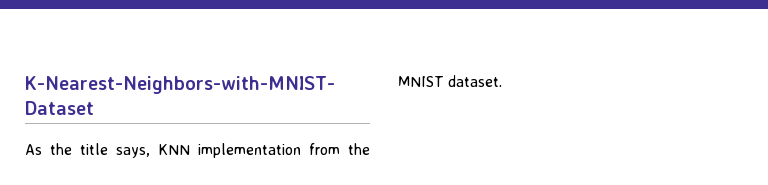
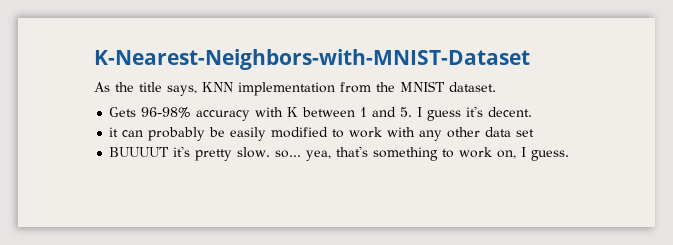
+ Gets 96-98% accuracy with K between 1 and 5. I guess it's decent.
+ it can probably be easily modified to work with any other data set
+ BUUUUT it's pretty slow. so... yea, that's something to work on, I guess.

